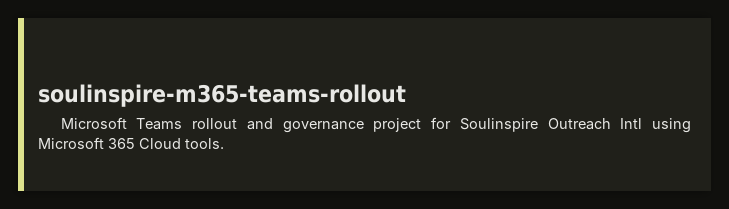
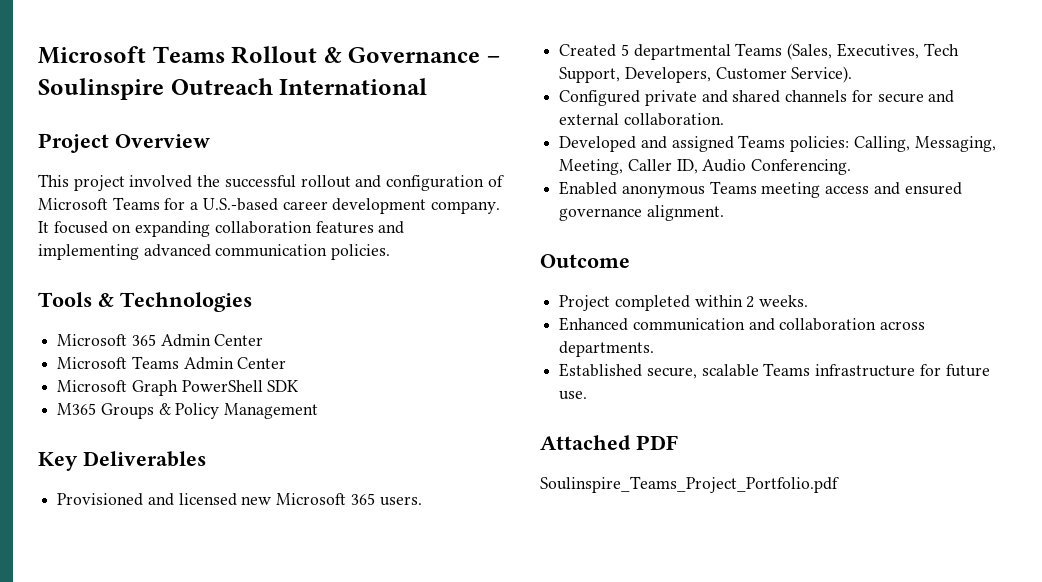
- soulinspire-m365-teams-rollout
- Microsoft Teams rollout and governance project for Soulinspire Outreach Intl using Microsoft 365 Cloud tools.
+ Microsoft Teams Rollout & Governance – Soulinspire Outreach International
+ Project Overview
+ This project involved the successful rollout and configuration of Microsoft Teams for a U.S.-based career development company. It focused on expanding collaboration features and implementing advanced communication policies.
+ Tools & Technologies
+ Microsoft 365 Admin Center
+ Microsoft Teams Admin Center
+ Microsoft Graph PowerShell SDK
+ M365 Groups & Policy Management
+ Key Deliverables
+ Provisioned and licensed new Microsoft 365 users.
+ Created 5 departmental Teams (Sales, Executives, Tech Support, Developers, Customer Service).
+ Configured private and shared channels for secure and external collaboration.
+ Developed and assigned Teams policies: Calling, Messaging, Meeting, Caller ID, Audio Conferencing.
+ Enabled anonymous Teams meeting access and ensured governance alignment.
+ Outcome
+ Project completed within 2 weeks.
+ Enhanced communication and collaboration across departments.
+ Established secure, scalable Teams infrastructure for future use.
+ Attached PDF
+ Soulinspire_Teams_Project_Portfolio.pdf

